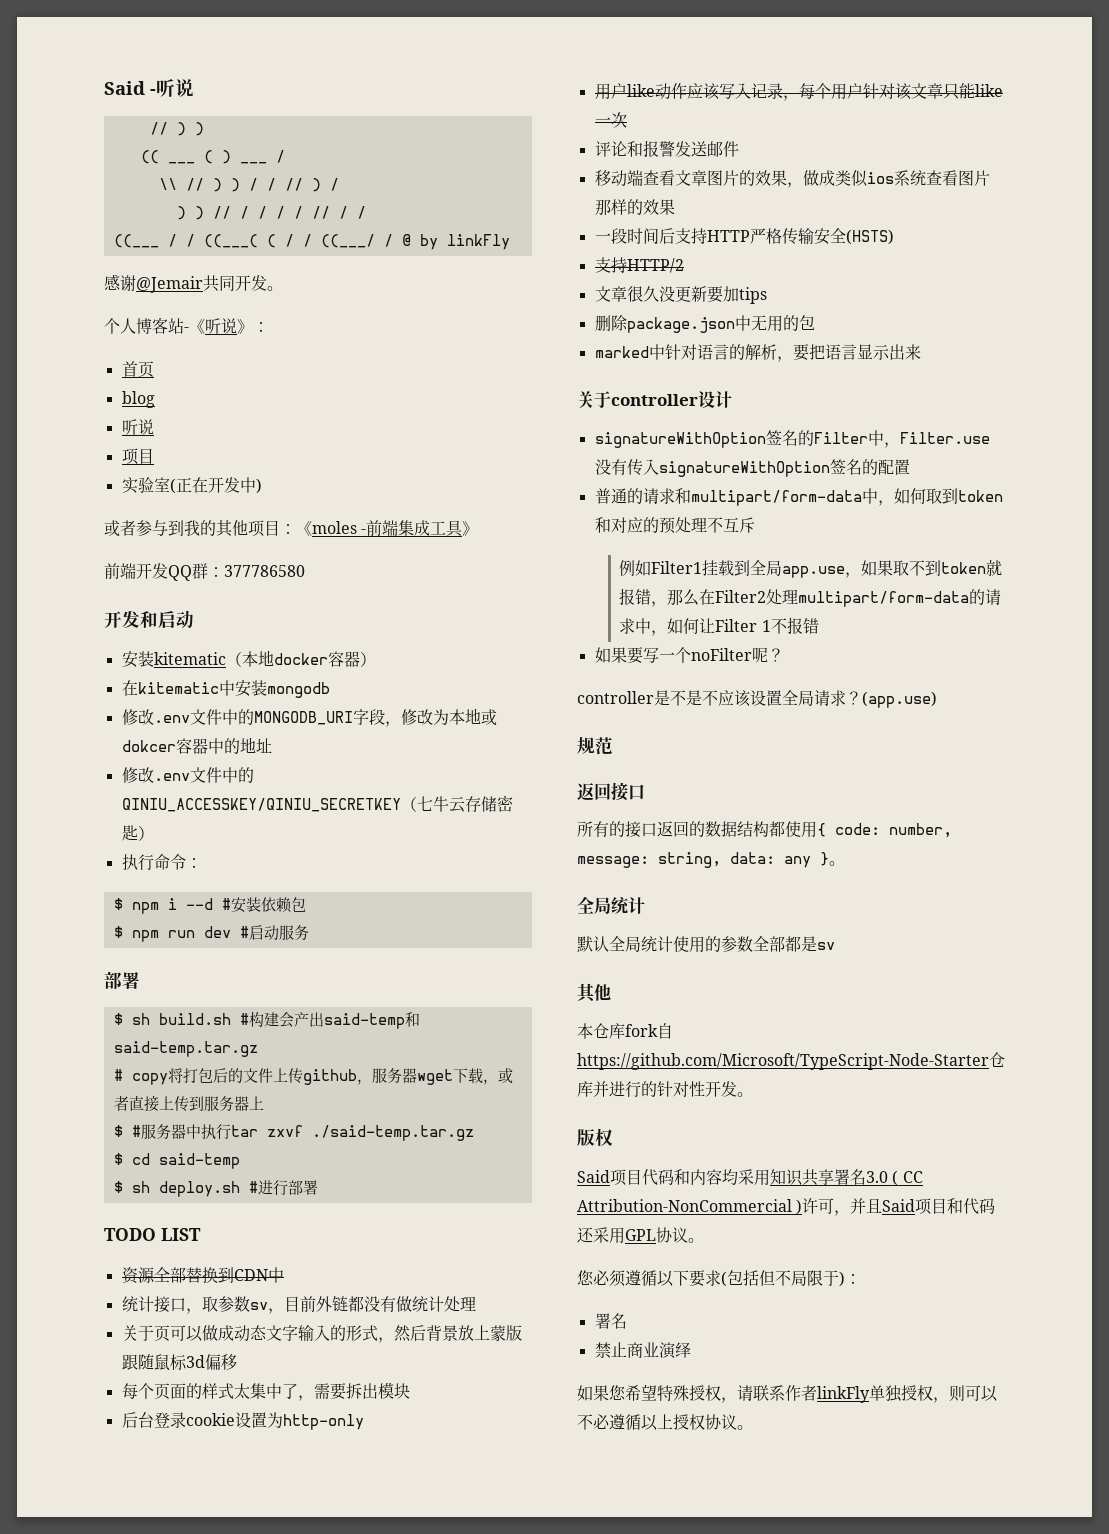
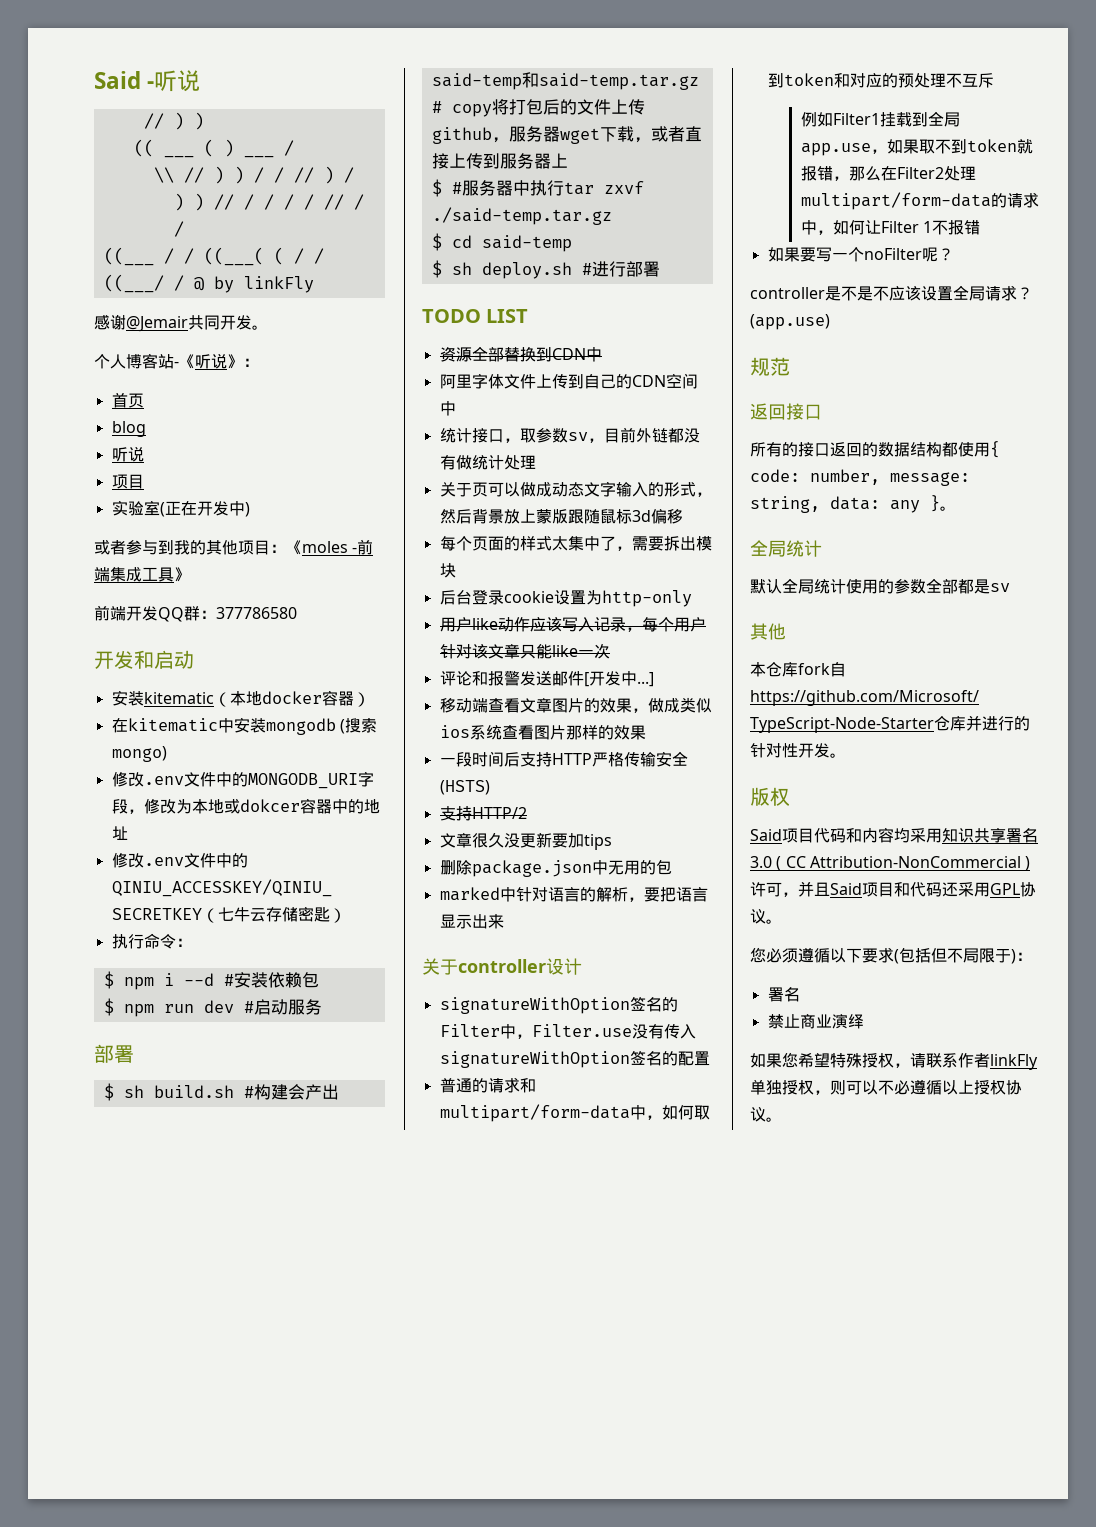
- 在kitematic中安装mongodb
+ 在kitematic中安装mongodb (搜索mongo)
+ 阿里字体文件上传到自己的CDN空间中
- 评论和报警发送邮件
+ 评论和报警发送邮件[开发中...]

